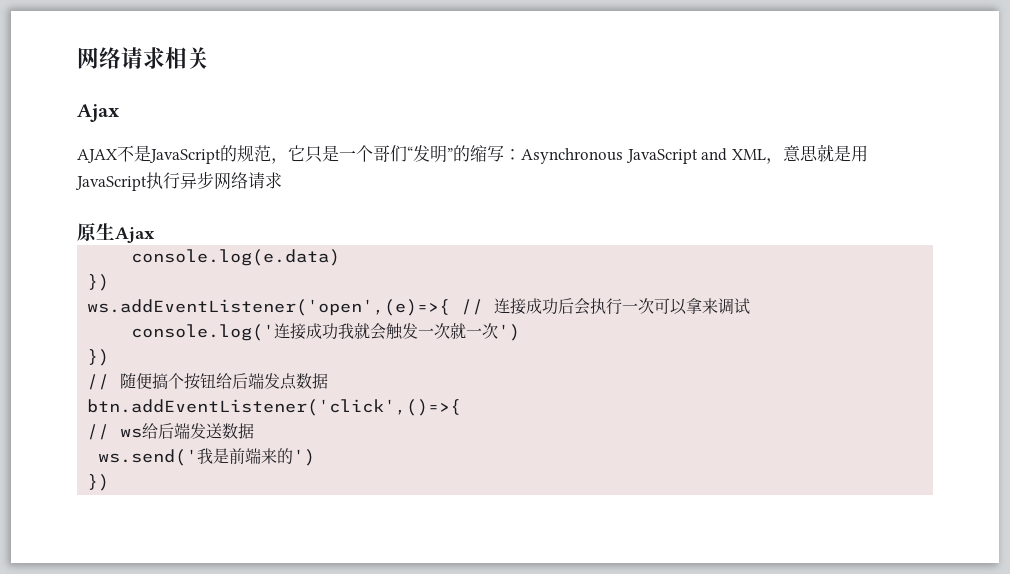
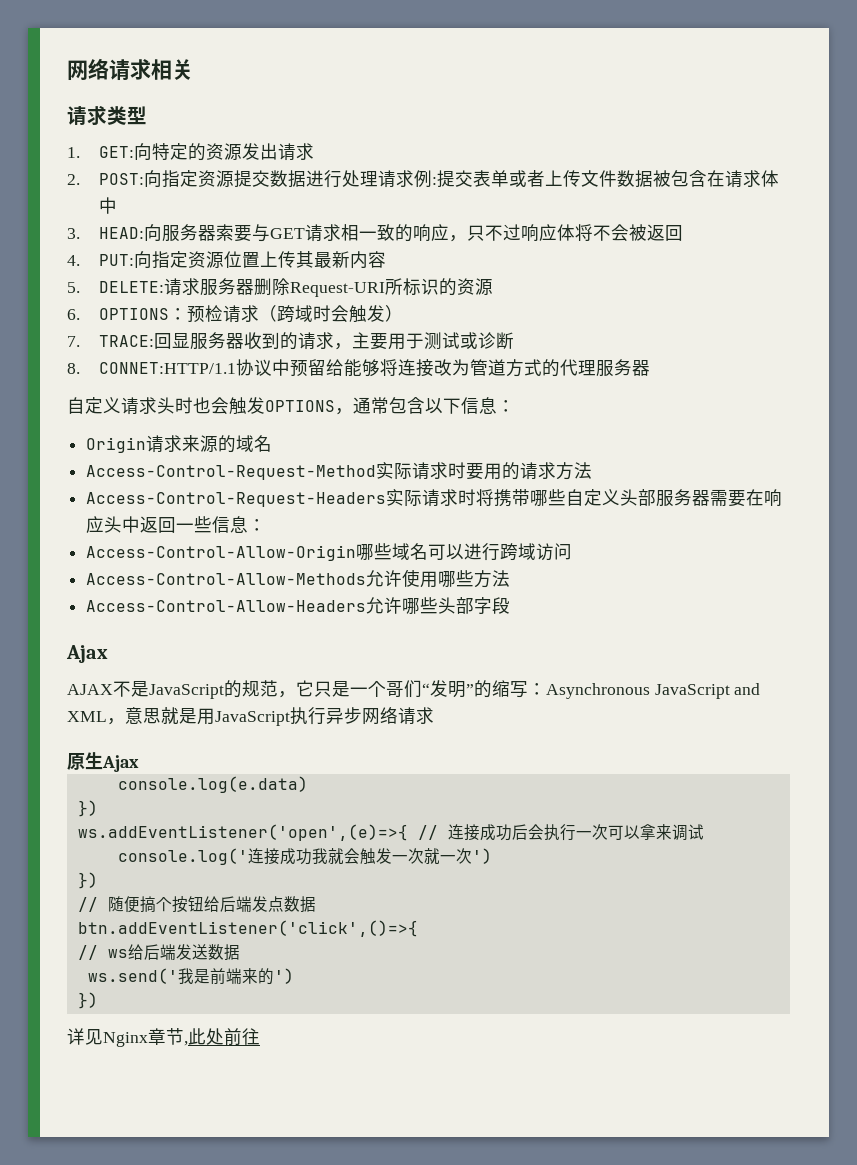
+ 请求类型
+ 1. GET:向特定的资源发出请求
+ 2. POST:向指定资源提交数据进行处理请求例:提交表单或者上传文件数据被包含在请求体中
+ 3. HEAD:向服务器索要与GET请求相一致的响应，只不过响应体将不会被返回
+ 4. PUT:向指定资源位置上传其最新内容
+ 5. DELETE:请求服务器删除Request-URI所标识的资源
+ 6. OPTIONS：预检请求（跨域时会触发）
+ 7. TRACE:回显服务器收到的请求，主要用于测试或诊断
+ 8. CONNET:HTTP/1.1协议中预留给能够将连接改为管道方式的代理服务器
+ 自定义请求头时也会触发OPTIONS，通常包含以下信息：
+ Origin请求来源的域名
+ Access-Control-Request-Method实际请求时要用的请求方法
+ Access-Control-Request-Headers实际请求时将携带哪些自定义头部服务器需要在响应头中返回一些信息：
+ Access-Control-Allow-Origin哪些域名可以进行跨域访问
+ Access-Control-Allow-Methods允许使用哪些方法
+ Access-Control-Allow-Headers允许哪些头部字段
+ 详见Nginx章节,此处前往

